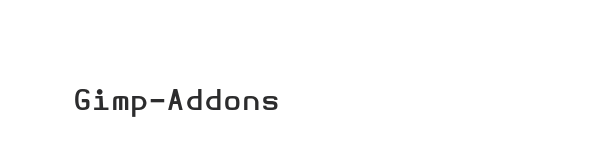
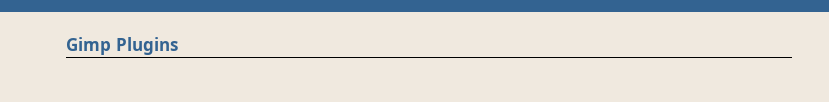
- Gimp-Addons
+ Gimp Plugins

